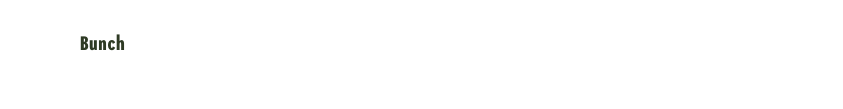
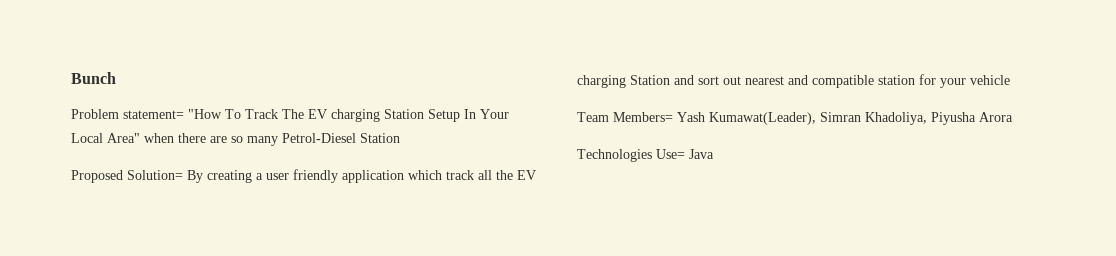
+ Problem statement= "How To Track The EV charging Station Setup In Your Local Area" when there are so many Petrol-Diesel Station
+ Proposed Solution= By creating a user friendly application which track all the EV charging Station and sort out nearest and compatible station for your vehicle
+ Team Members= Yash Kumawat(Leader), Simran Khadoliya, Piyusha Arora
+ Technologies Use= Java

